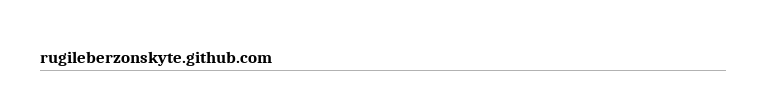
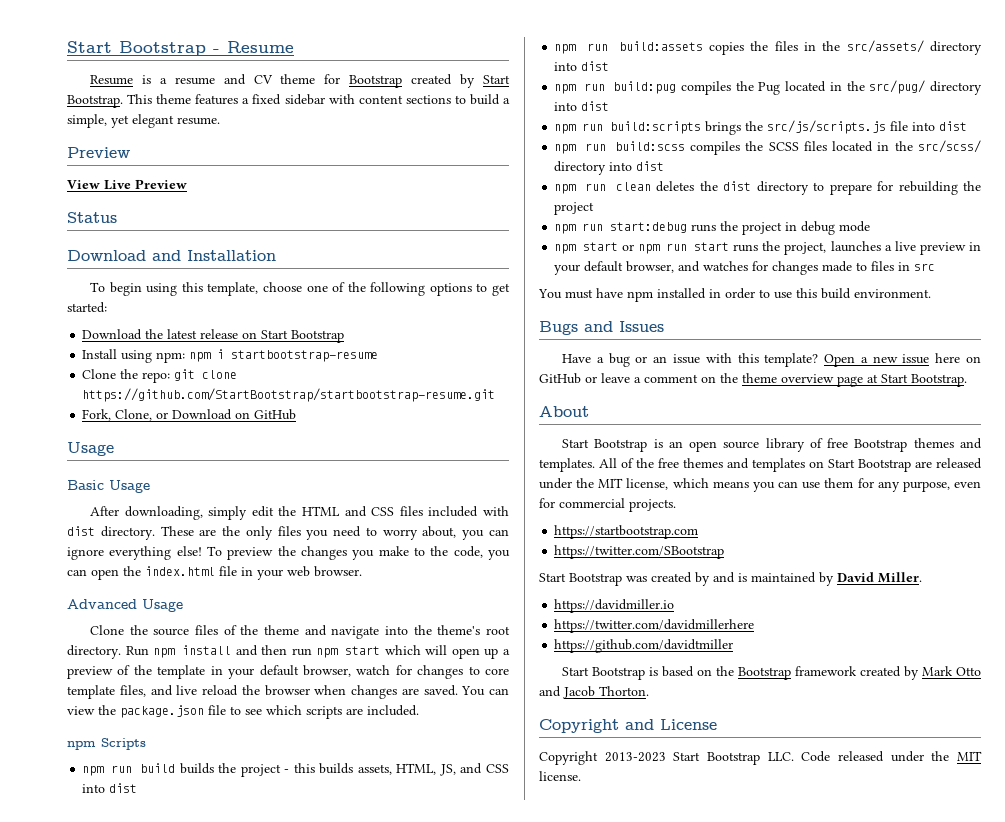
- rugileberzonskyte.github.com
+ Start Bootstrap - Resume
+ Resume is a resume and CV theme for Bootstrap created by Start Bootstrap. This theme features a fixed sidebar with content sections to build a simple, yet elegant resume.
+ Preview
+ View Live Preview
+ Status
+ Download and Installation
+ To begin using this template, choose one of the following options to get started:
+ Download the latest release on Start Bootstrap
+ Install using npm: npm i startbootstrap-resume
+ Clone the repo: git clone https://github.com/StartBootstrap/startbootstrap-resume.git
+ Fork, Clone, or Download on GitHub
+ Usage
+ Basic Usage
+ After downloading, simply edit the HTML and CSS files included with dist directory. These are the only files you need to worry about, you can ignore everything else! To preview the changes you make to the code, you can open the index.html file in your web browser.
+ Advanced Usage
+ Clone the source files of the theme and navigate into the theme's root directory. Run npm install and then run npm start which will open up a preview of the template in your default browser, watch for changes to core template files, and live reload the browser when changes are saved. You can view the package.json file to see which scripts are included.
+ npm Scripts
+ npm run build builds the project - this builds assets, HTML, JS, and CSS into dist
+ npm run build:assets copies the files in the src/assets/ directory into dist
+ npm run build:pug compiles the Pug located in the src/pug/ directory into dist
+ npm run build:scripts brings the src/js/scripts.js file into dist
+ npm run build:scss compiles the SCSS files located in the src/scss/ directory into dist
+ npm run clean deletes the dist directory to prepare for rebuilding the project
+ npm run start:debug runs the project in debug mode
+ npm start or npm run start runs the project, launches a live preview in your default browser, and watches for changes made to files in src
+ You must have npm installed in order to use this build environment.
+ Bugs and Issues
+ Have a bug or an issue with this template? Open a new issue here on GitHub or leave a comment on the theme overview page at Start Bootstrap.
+ About
+ Start Bootstrap is an open source library of free Bootstrap themes and templates. All of the free themes and templates on Start Bootstrap are released under the MIT license, which means you can use them for any purpose, even for commercial projects.
+ https://startbootstrap.com
+ https://twitter.com/SBootstrap
+ Start Bootstrap was created by and is maintained by David Miller.
+ https://davidmiller.io
+ https://twitter.com/davidmillerhere
+ https://github.com/davidtmiller
+ Start Bootstrap is based on the Bootstrap framework created by Mark Otto and Jacob Thorton.
+ Copyright and License
+ Copyright 2013-2023 Start Bootstrap LLC. Code released under the MIT license.

